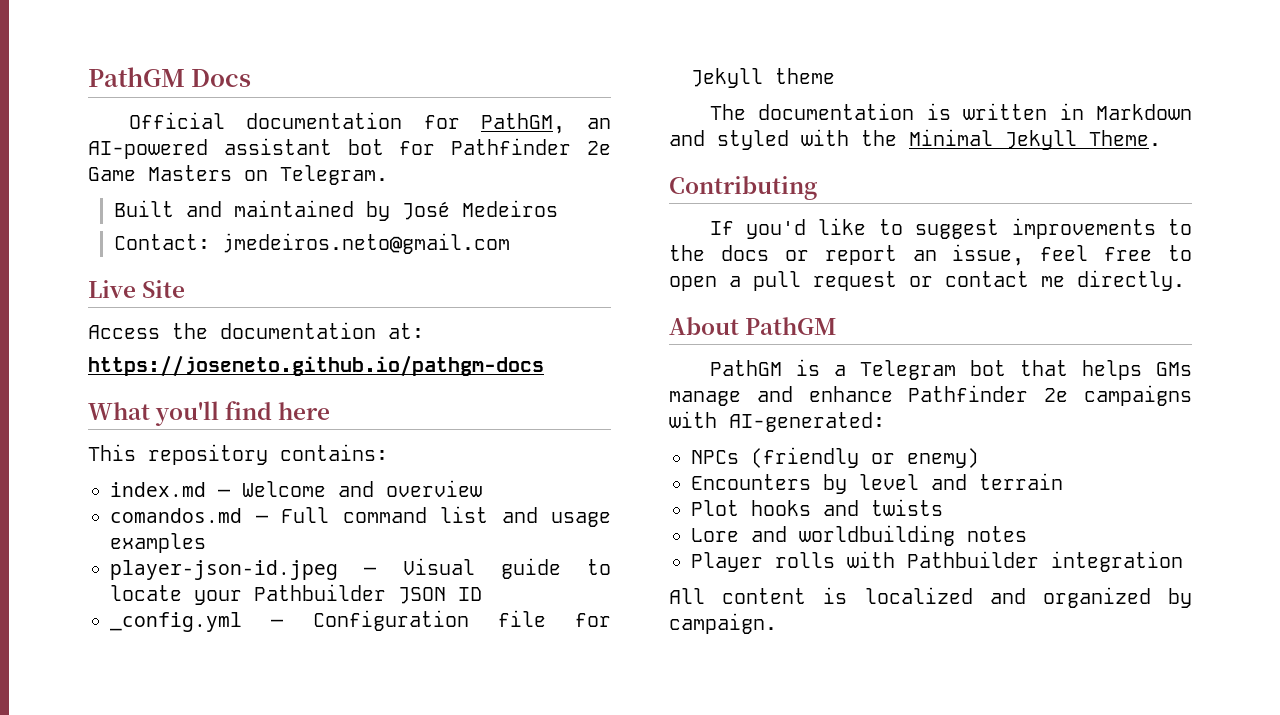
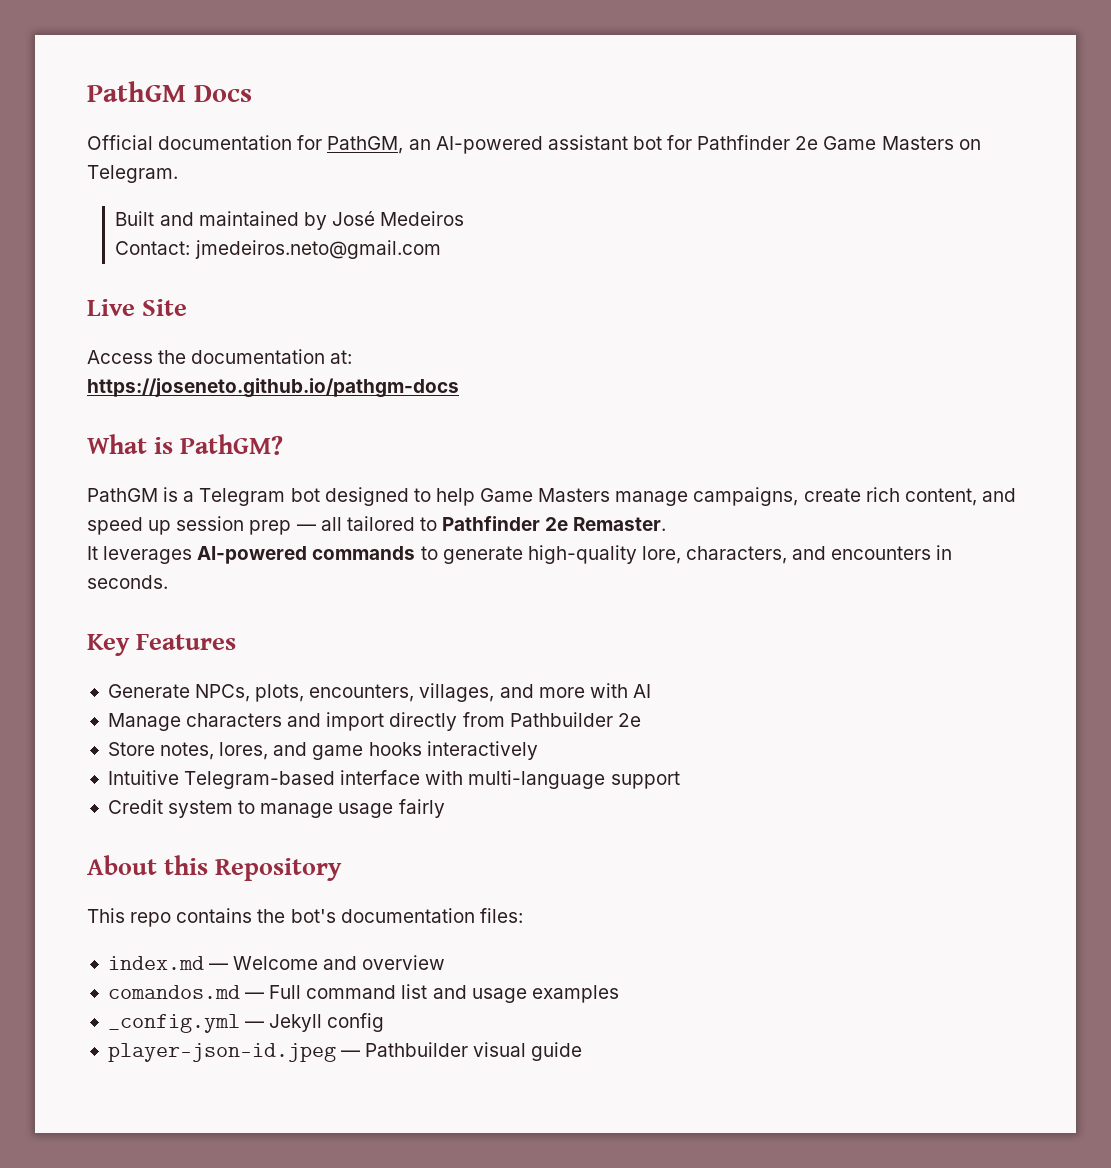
- What you'll find here
- This repository contains:
+ What is PathGM?
+ PathGM is a Telegram bot designed to help Game Masters manage campaigns, create rich content, and speed up session prep — all tailored to Pathfinder 2e Remaster.
+ It leverages AI-powered commands to generate high-quality lore, characters, and encounters in seconds.
+ Key Features
+ Generate NPCs, plots, encounters, villages, and more with AI
+ Manage characters and import directly from Pathbuilder 2e
+ Store notes, lores, and game hooks interactively
+ Intuitive Telegram-based interface with multi-language support
+ Credit system to manage usage fairly
+ About this Repository
+ This repo contains the bot's documentation files:
- player-json-id.jpeg — Visual guide to locate your Pathbuilder JSON ID
- _config.yml — Configuration file for Jekyll theme
- The documentation is written in Markdown and styled with the Minimal Jekyll Theme.
- Contributing
- If you'd like to suggest improvements to the docs or report an issue, feel free to open a pull request or contact me directly.
- About PathGM
- PathGM is a Telegram bot that helps GMs manage and enhance Pathfinder 2e campaigns with AI-generated:
- NPCs (friendly or enemy)
- Encounters by level and terrain
- Plot hooks and twists
- Lore and worldbuilding notes
- Player rolls with Pathbuilder integration
- All content is localized and organized by campaign.
+ _config.yml — Jekyll config
+ player-json-id.jpeg — Pathbuilder visual guide

